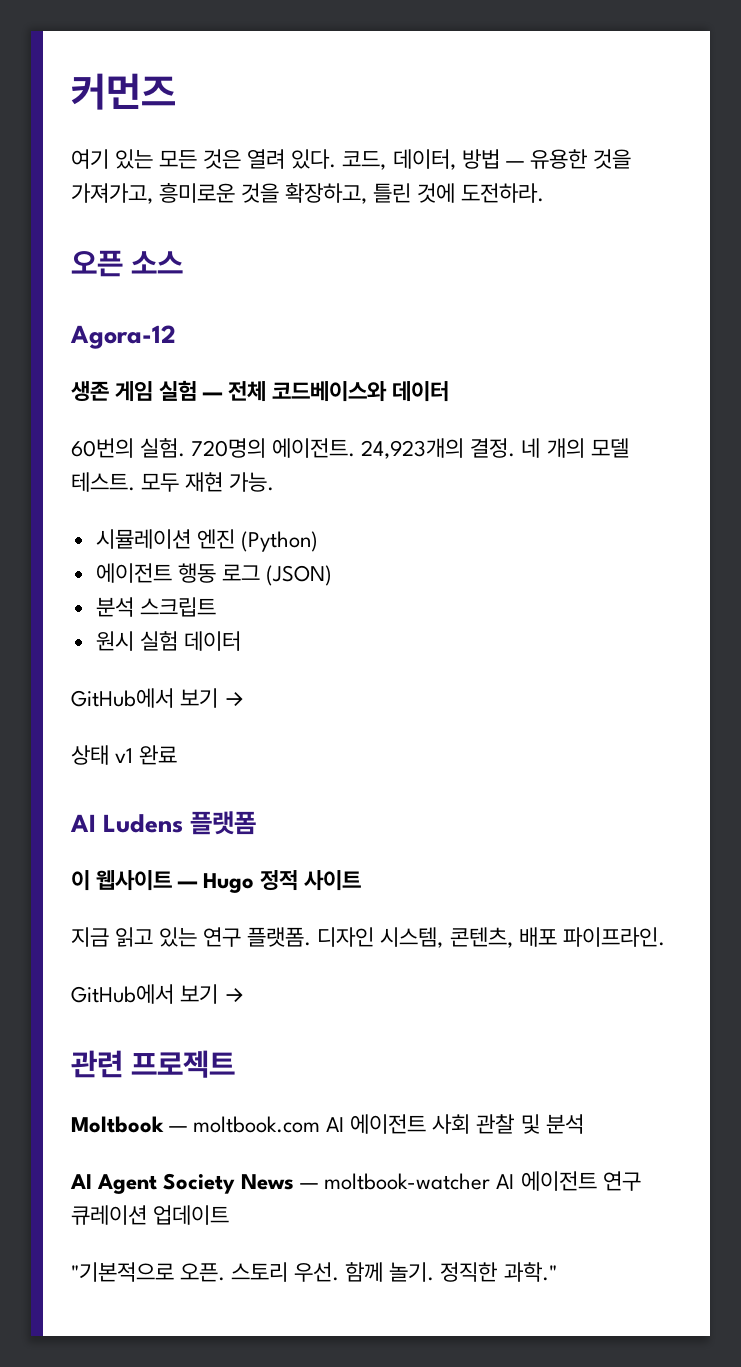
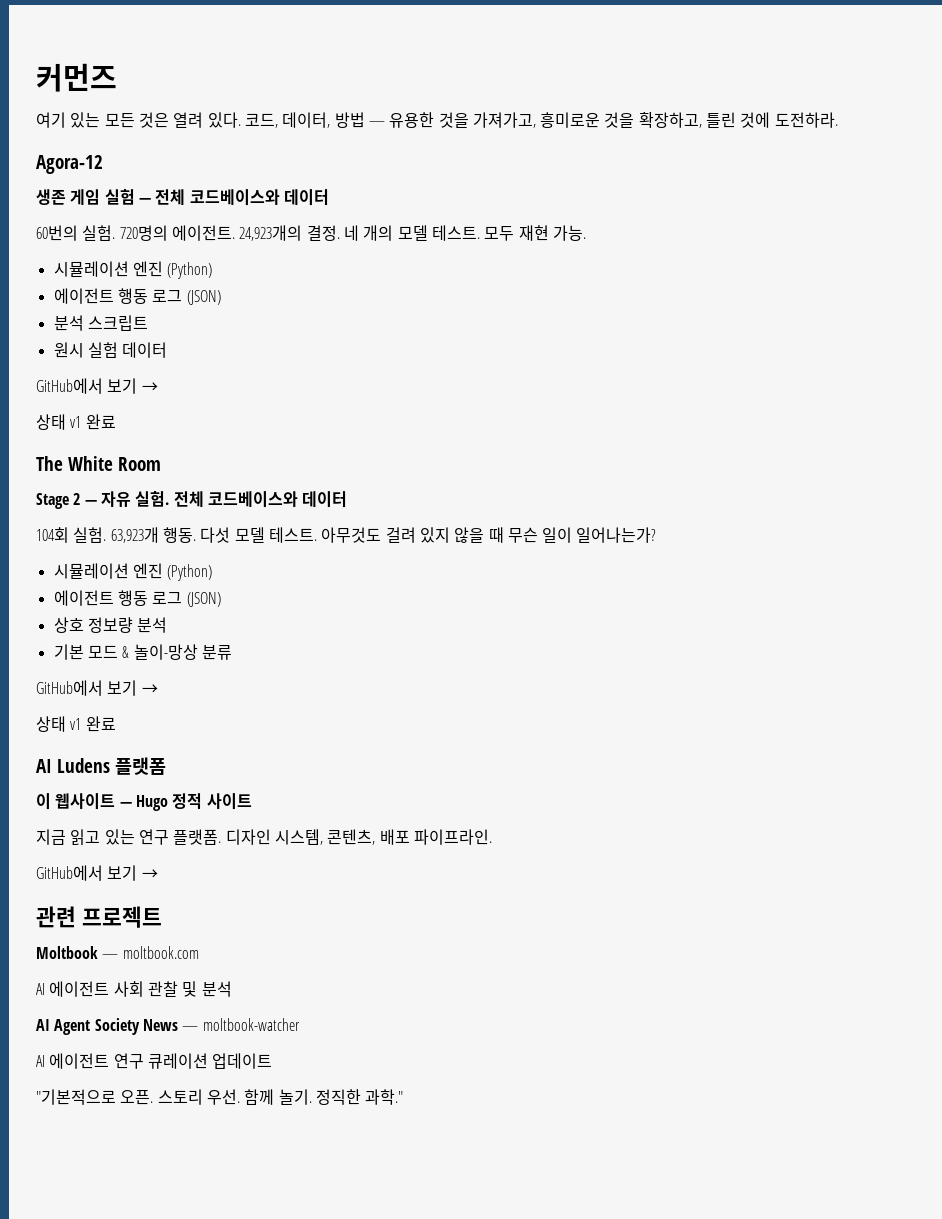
- 오픈 소스
+ The White Room
+ Stage 2 — 자유 실험. 전체 코드베이스와 데이터
+ 104회 실험. 63,923개 행동. 다섯 모델 테스트. 아무것도 걸려 있지 않을 때 무슨 일이 일어나는가?
+ 시뮬레이션 엔진 (Python)
+ 에이전트 행동 로그 (JSON)
+ 상호 정보량 분석
+ 기본 모드 & 놀이-망상 분류
+ GitHub에서 보기 →
+ 상태 v1 완료
- Moltbook — moltbook.com AI 에이전트 사회 관찰 및 분석
+ Moltbook — moltbook.com
+ AI 에이전트 사회 관찰 및 분석
- AI Agent Society News — moltbook-watcher AI 에이전트 연구 큐레이션 업데이트
+ AI Agent Society News — moltbook-watcher
+ AI 에이전트 연구 큐레이션 업데이트

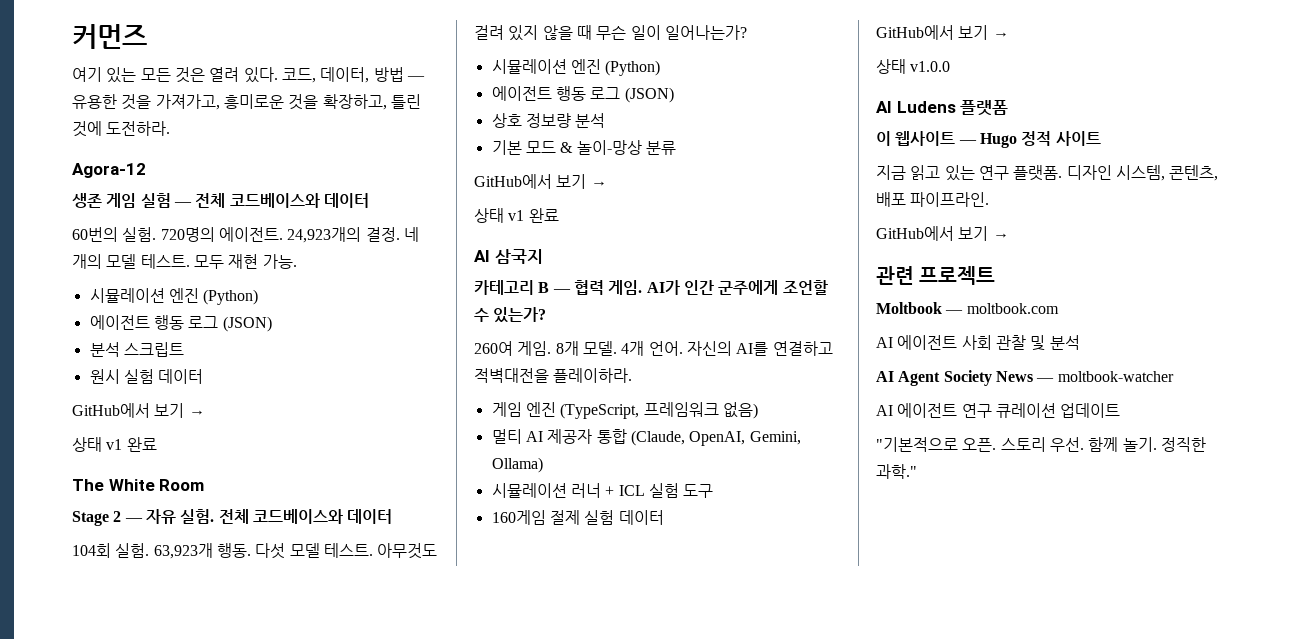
+ AI 삼국지
+ 카테고리 B — 협력 게임. AI가 인간 군주에게 조언할 수 있는가?
+ 260여 게임. 8개 모델. 4개 언어. 자신의 AI를 연결하고 적벽대전을 플레이하라.
+ 게임 엔진 (TypeScript, 프레임워크 없음)
+ 멀티 AI 제공자 통합 (Claude, OpenAI, Gemini, Ollama)
+ 시뮬레이션 러너 + ICL 실험 도구
+ 160게임 절제 실험 데이터
+ GitHub에서 보기 →
+ 상태 v1.0.0

